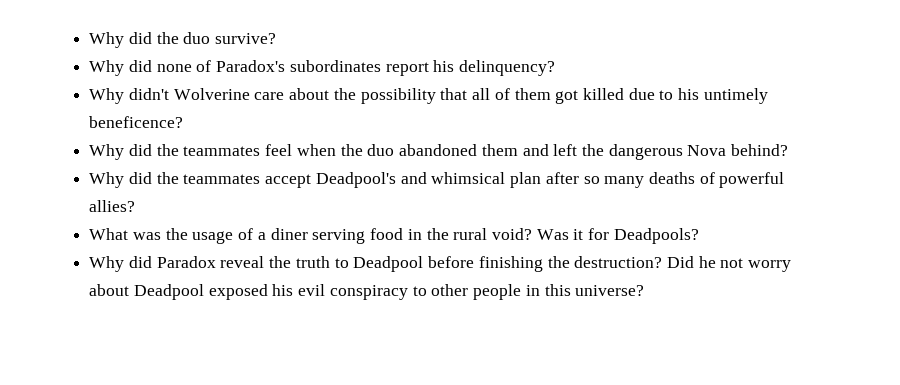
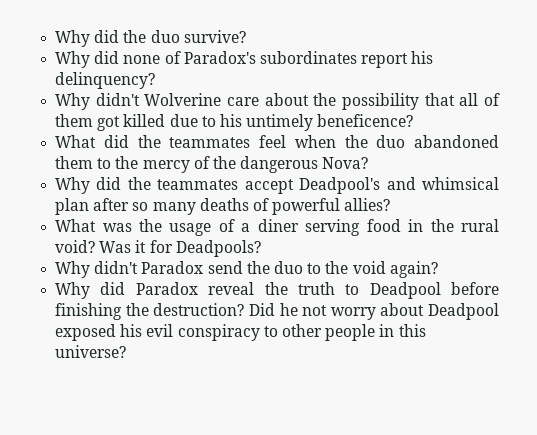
- Why did the teammates feel when the duo abandoned them and left the dangerous Nova behind?
+ What did the teammates feel when the duo abandoned them to the mercy of the dangerous Nova?
+ Why didn't Paradox send the duo to the void again?

